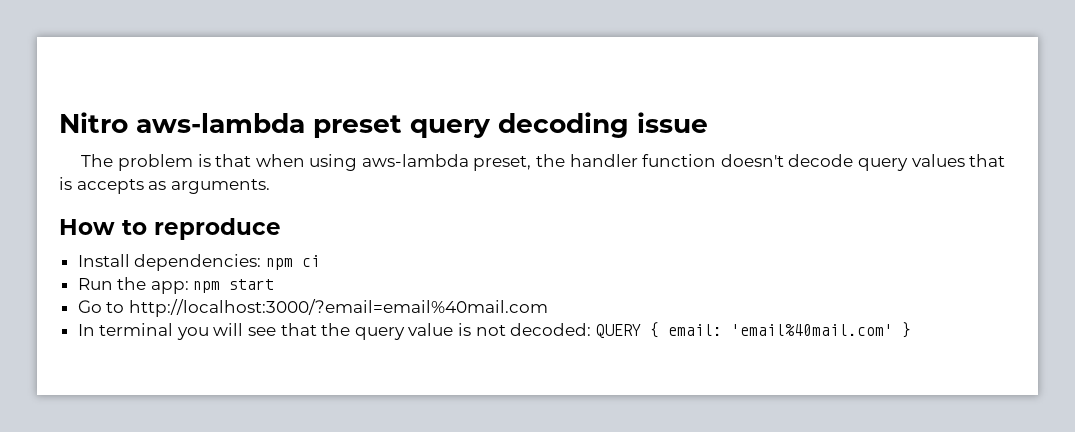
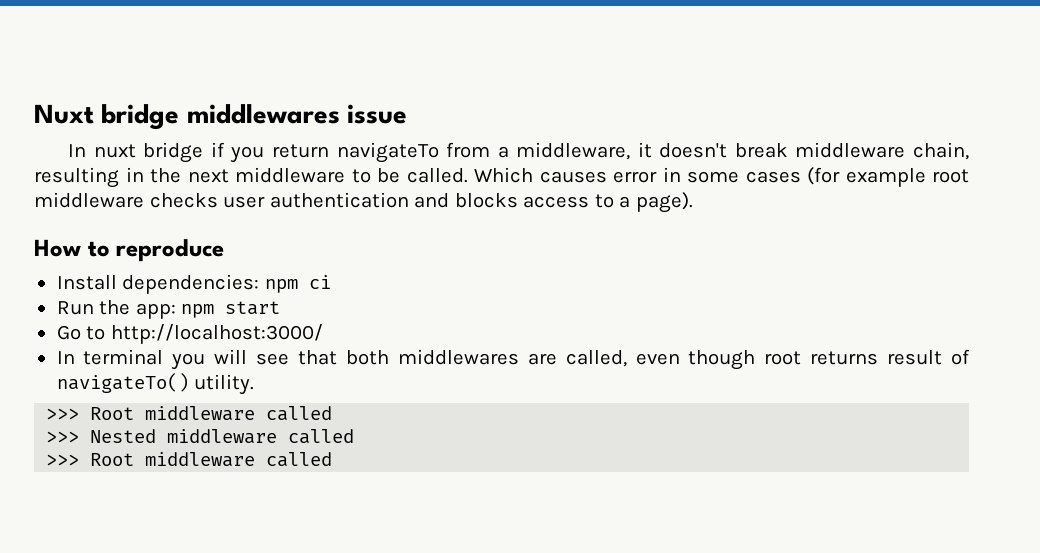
- Nitro aws-lambda preset query decoding issue
- The problem is that when using aws-lambda preset, the handler function doesn't decode query values that is accepts as arguments.
+ Nuxt bridge middlewares issue
+ In nuxt bridge if you return navigateTo from a middleware, it doesn't break middleware chain, resulting in the next middleware to be called. Which causes error in some cases (for example root middleware checks user authentication and blocks access to a page).
- Go to http://localhost:3000/?email=email%40mail.com
+ Go to http://localhost:3000/
- In terminal you will see that the query value is not decoded: QUERY { email: 'email%40mail.com' }
+ In terminal you will see that both middlewares are called, even though root returns result of navigateTo() utility.
+ >>> Root middleware called
+ >>> Nested middleware called
+ >>> Root middleware called

